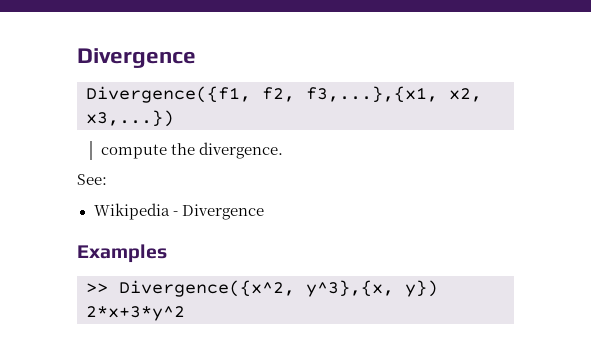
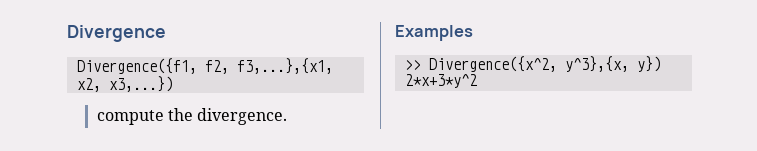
- See:
- Wikipedia - Divergence

